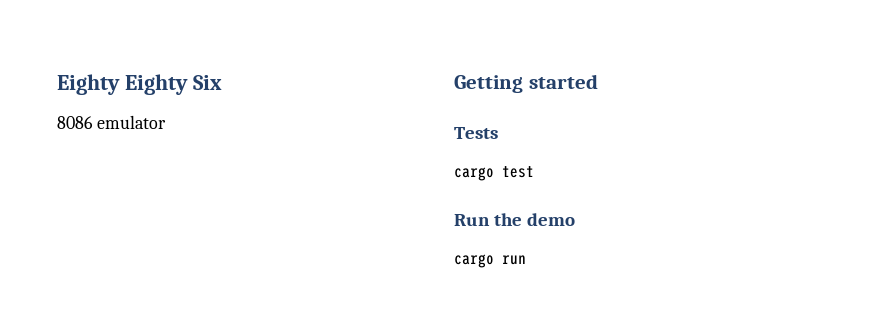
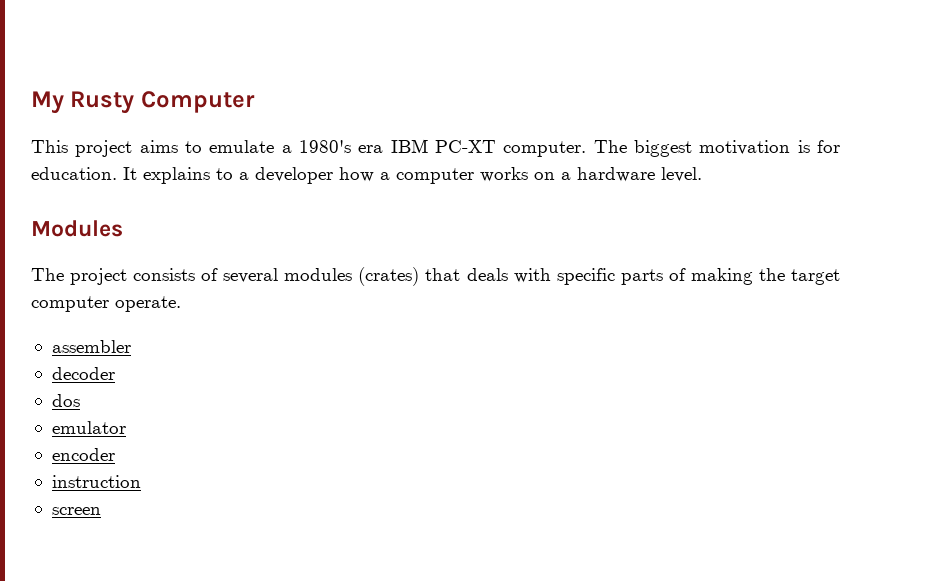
- Eighty Eighty Six
- 8086 emulator
- Getting started
- Tests
- cargo test
- Run the demo
- cargo run
+ My Rusty Computer
+ This project aims to emulate a 1980's era IBM PC-XT computer. The biggest motivation is for education. It explains to a developer how a computer works on a hardware level.
+ Modules
+ The project consists of several modules (crates) that deals with specific parts of making the target computer operate.
+ assembler
+ decoder
+ dos
+ emulator
+ encoder
+ instruction
+ screen

